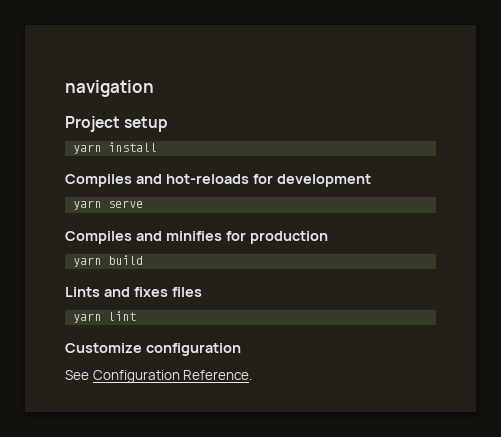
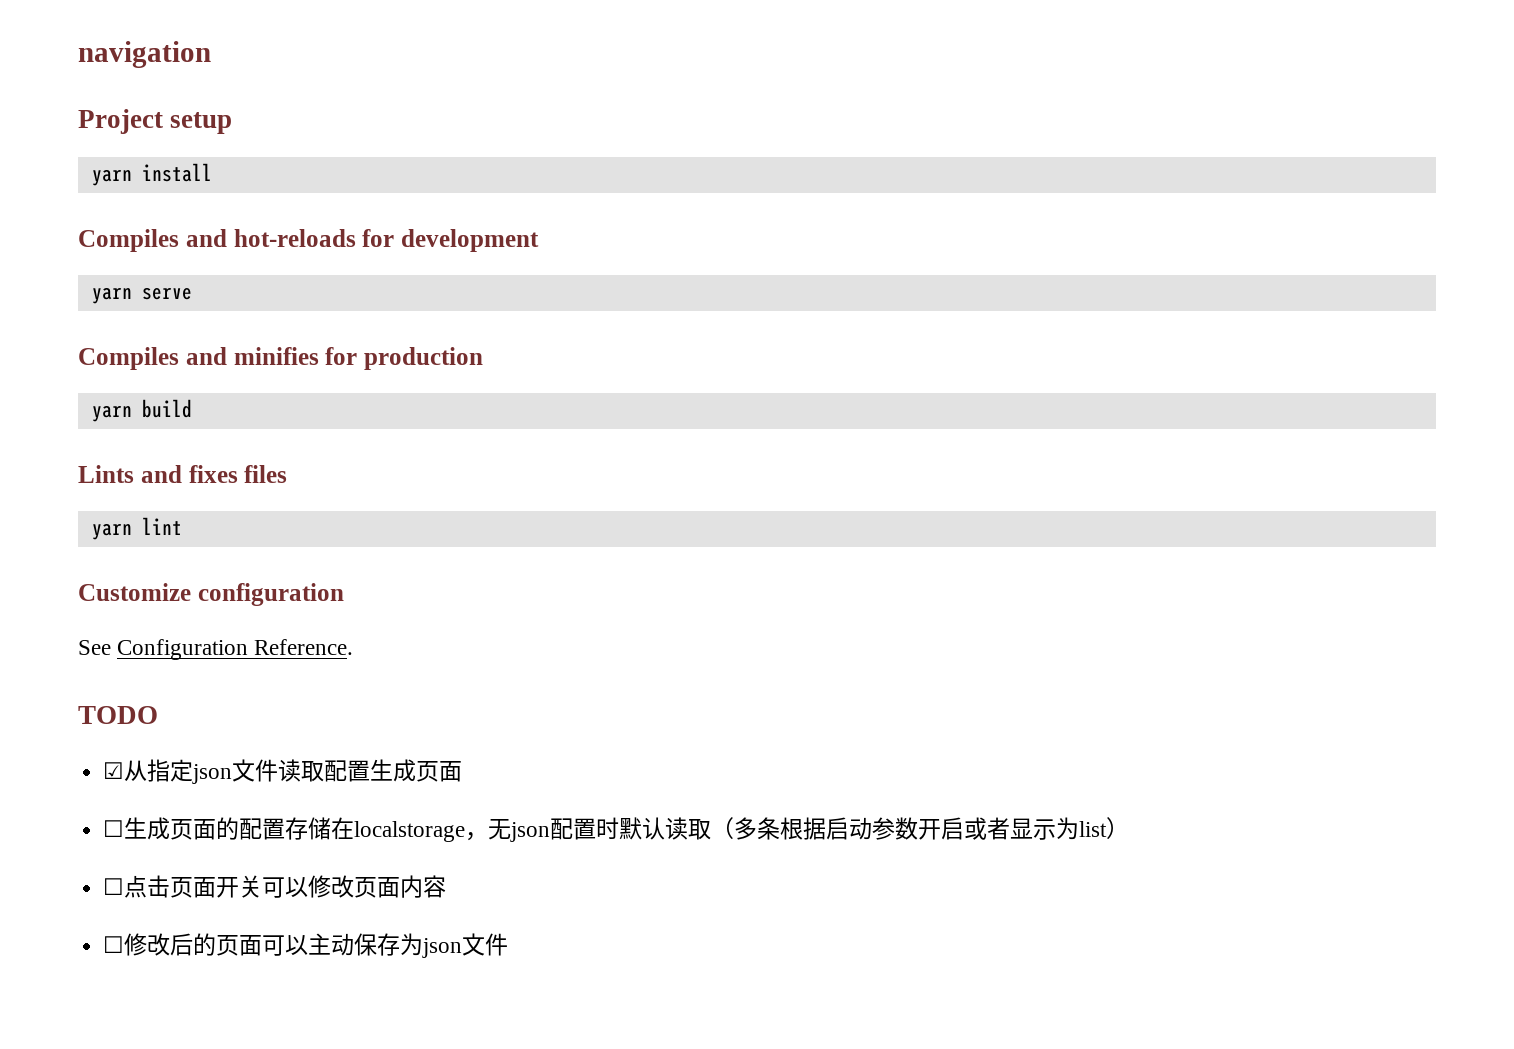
+ TODO
+ ☑从指定json文件读取配置生成页面
+ ☐生成页面的配置存储在localstorage，无json配置时默认读取（多条根据启动参数开启或者显示为list）
+ ☐点击页面开关可以修改页面内容
+ ☐修改后的页面可以主动保存为json文件

